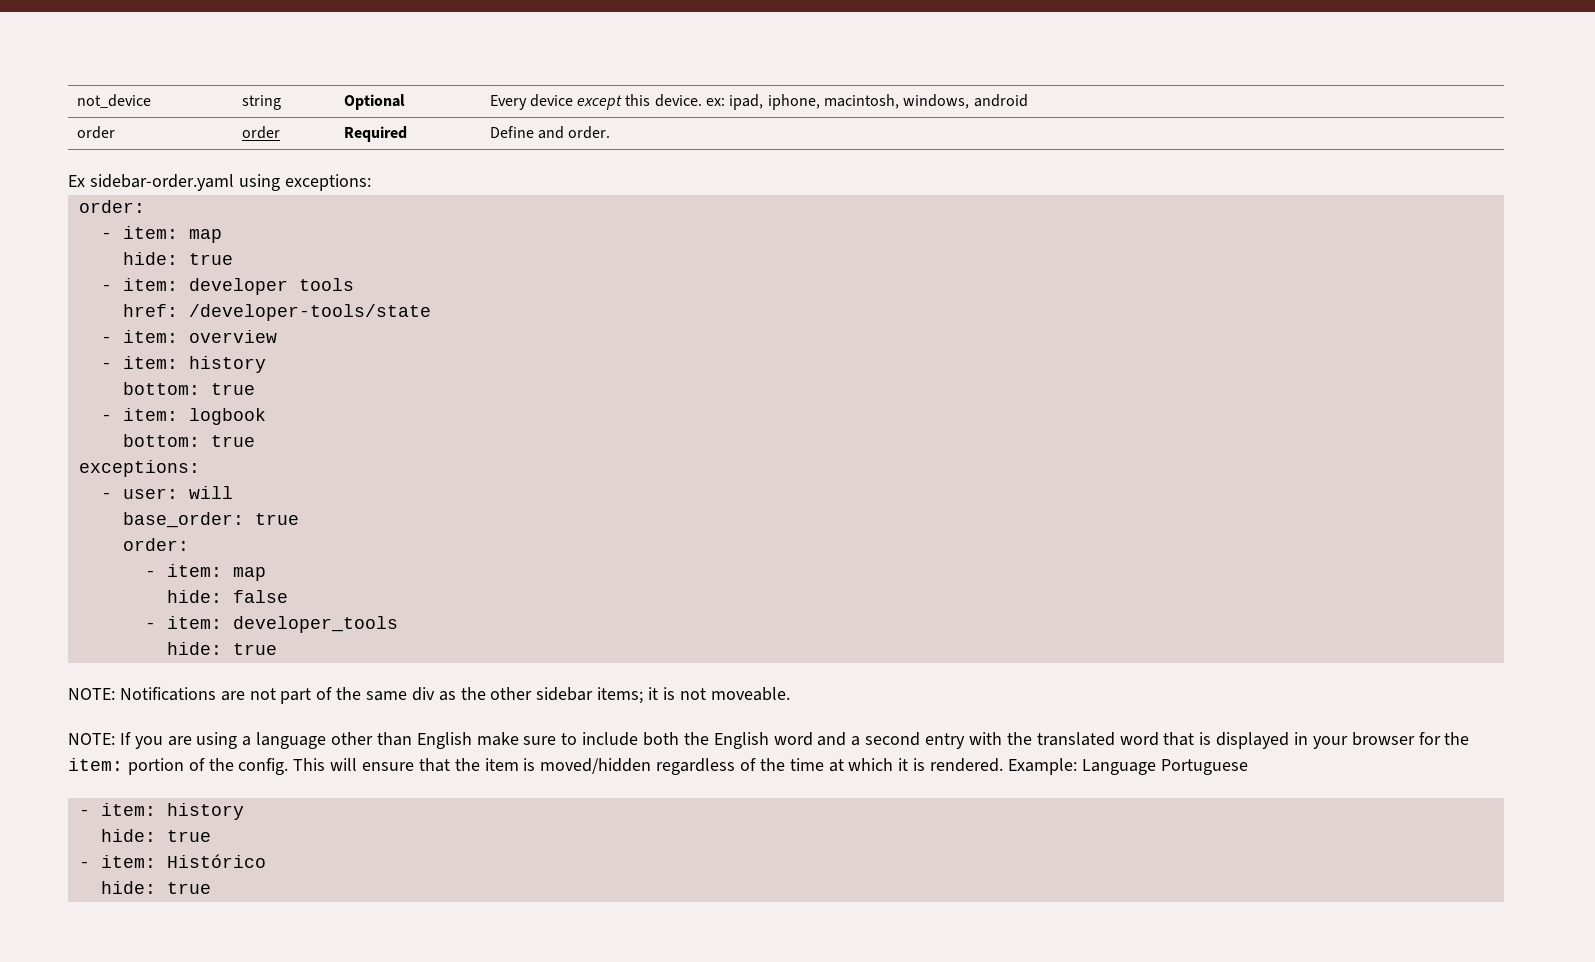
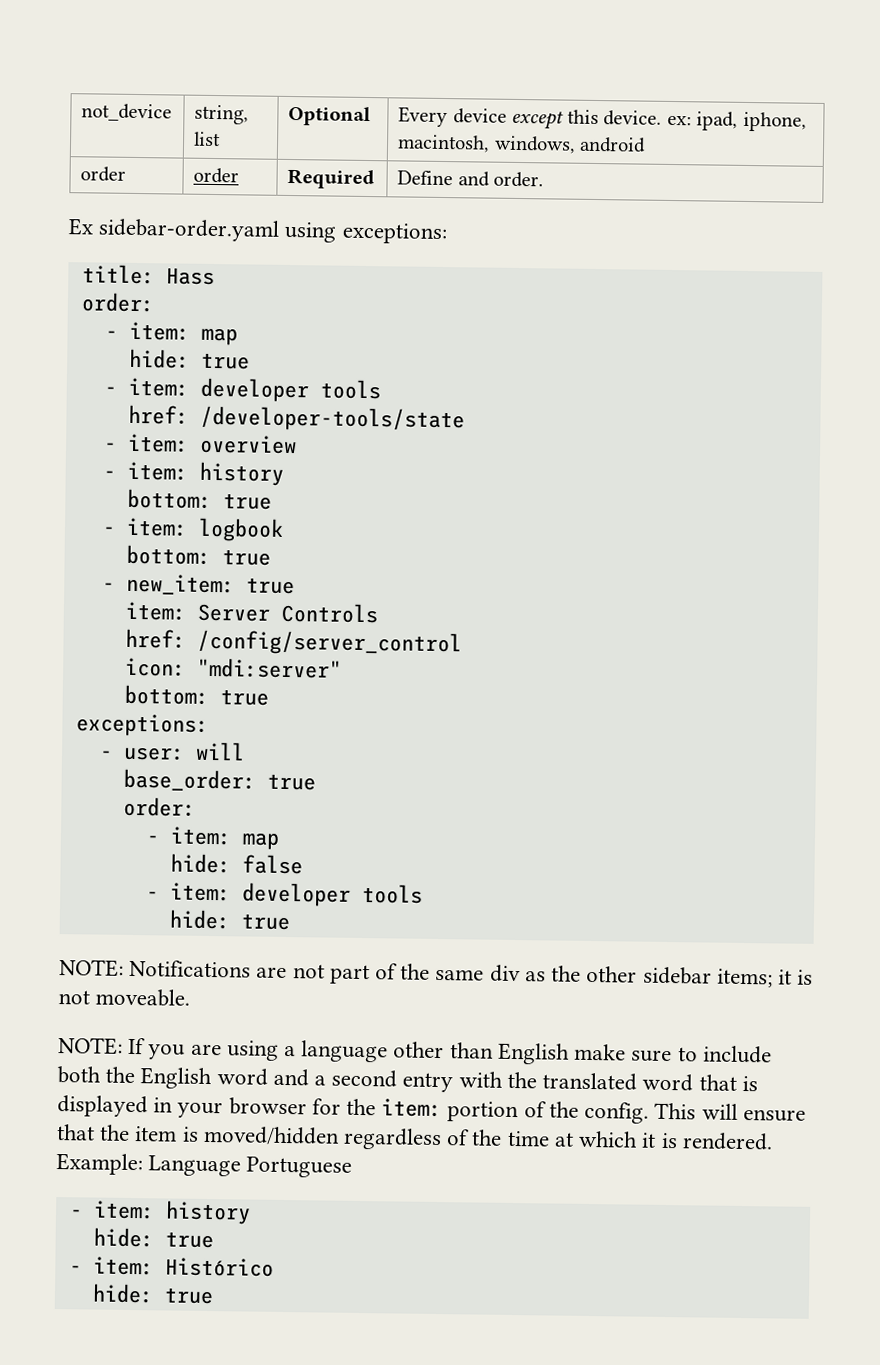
- not_device | string | Optional | Every device except this device. ex: ipad, iphone, macintosh, windows, android
+ not_device | string, list | Optional | Every device except this device. ex: ipad, iphone, macintosh, windows, android
+ title: Hass
+ - new_item: true
+ item: Server Controls
+ href: /config/server_control
+ icon: "mdi:server"
+ bottom: true
  hide: false
- - item: developer_tools
+ - item: developer tools

